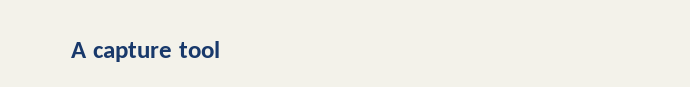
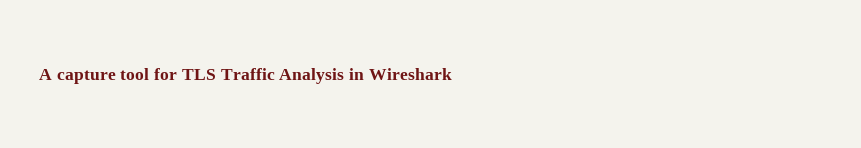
- A capture tool
+ A capture tool for TLS Traffic Analysis in Wireshark

